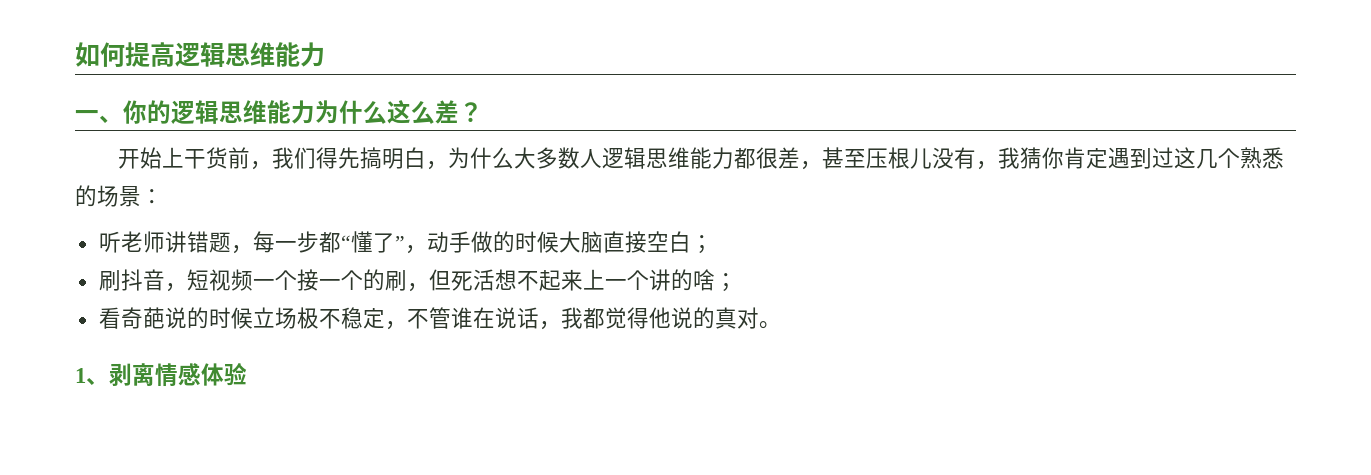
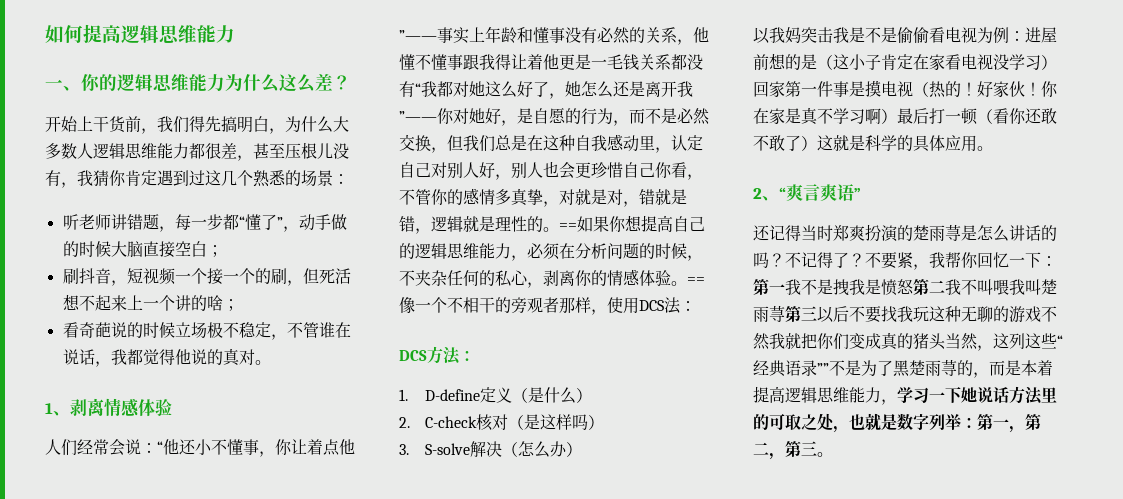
+ 人们经常会说：“他还小不懂事，你让着点他”——事实上年龄和懂事没有必然的关系，他懂不懂事跟我得让着他更是一毛钱关系都没有“我都对她这么好了，她怎么还是离开我”——你对她好，是自愿的行为，而不是必然交换，但我们总是在这种自我感动里，认定自己对别人好，别人也会更珍惜自己你看，不管你的感情多真挚，对就是对，错就是错，逻辑就是理性的。==如果你想提高自己的逻辑思维能力，必须在分析问题的时候，不夹杂任何的私心，剥离你的情感体验。==像一个不相干的旁观者那样，使用DCS法：
+ DCS方法：
+ 1. D-define定义（是什么）
+ 2. C-check核对（是这样吗）
+ 3. S-solve解决（怎么办）
+ 以我妈突击我是不是偷偷看电视为例：进屋前想的是（这小子肯定在家看电视没学习）回家第一件事是摸电视（热的！好家伙！你在家是真不学习啊）最后打一顿（看你还敢不敢了）这就是科学的具体应用。
+ 2、“爽言爽语”
+ 还记得当时郑爽扮演的楚雨荨是怎么讲话的吗？不记得了？不要紧，我帮你回忆一下：第一我不是拽我是愤怒第二我不叫喂我叫楚雨荨第三以后不要找我玩这种无聊的游戏不然我就把你们变成真的猪头当然，这列这些“经典语录””不是为了黑楚雨荨的，而是本着提高逻辑思维能力，学习一下她说话方法里的可取之处，也就是数字列举：第一，第二，第三。

